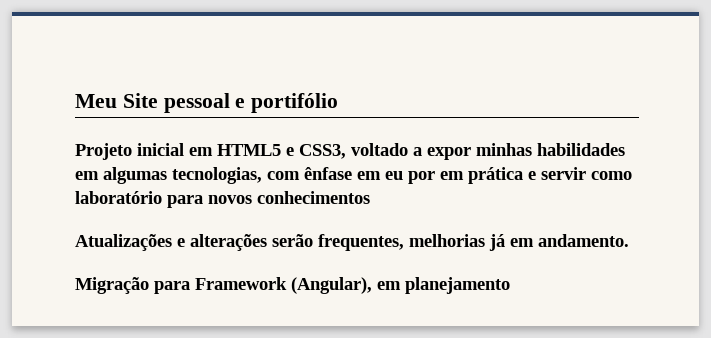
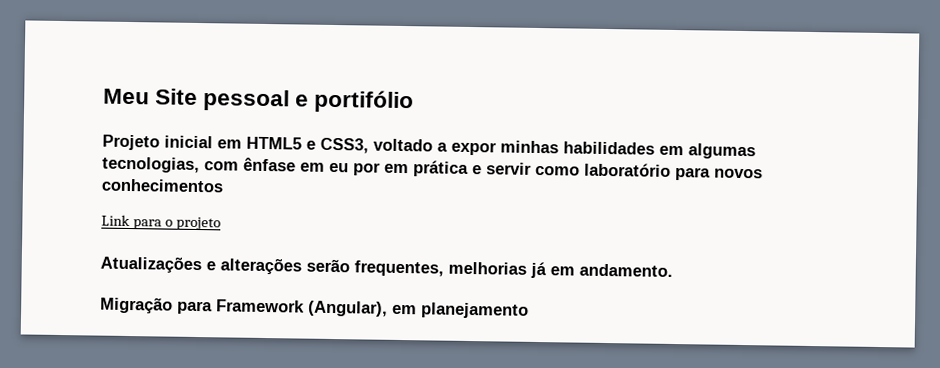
+ Link para o projeto

